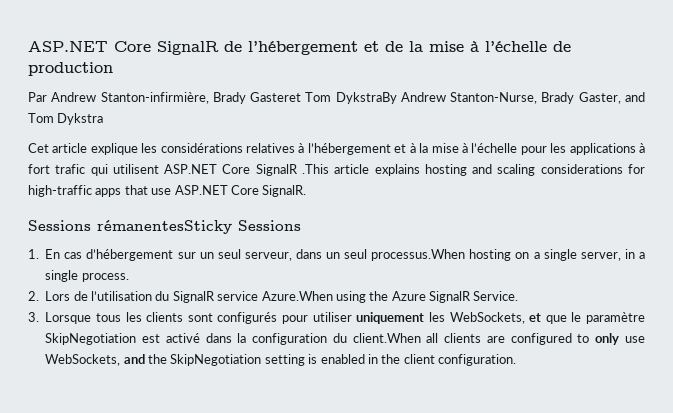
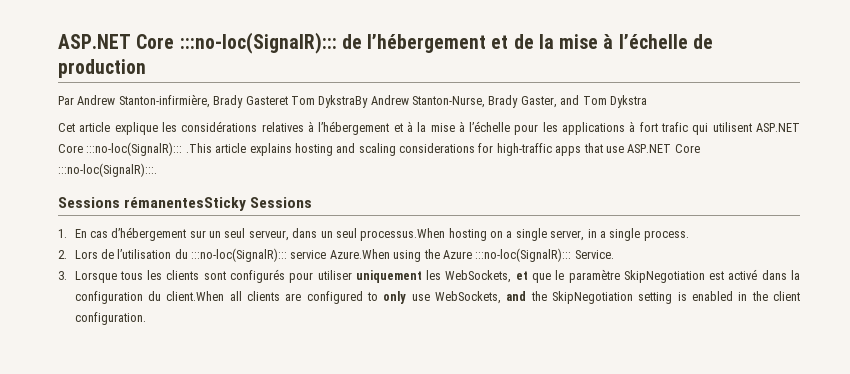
- ASP.NET Core SignalR de l’hébergement et de la mise à l’échelle de production
+ ASP.NET Core :::no-loc(SignalR)::: de l’hébergement et de la mise à l’échelle de production
- Cet article explique les considérations relatives à l’hébergement et à la mise à l’échelle pour les applications à fort trafic qui utilisent ASP.NET Core SignalR .This article explains hosting and scaling considerations for high-traffic apps that use ASP.NET Core SignalR.
+ Cet article explique les considérations relatives à l’hébergement et à la mise à l’échelle pour les applications à fort trafic qui utilisent ASP.NET Core :::no-loc(SignalR)::: .This article explains hosting and scaling considerations for high-traffic apps that use ASP.NET Core :::no-loc(SignalR):::.
- 2. Lors de l’utilisation du SignalR service Azure.When using the Azure SignalR Service.
+ 2. Lors de l’utilisation du :::no-loc(SignalR)::: service Azure.When using the Azure :::no-loc(SignalR)::: Service.

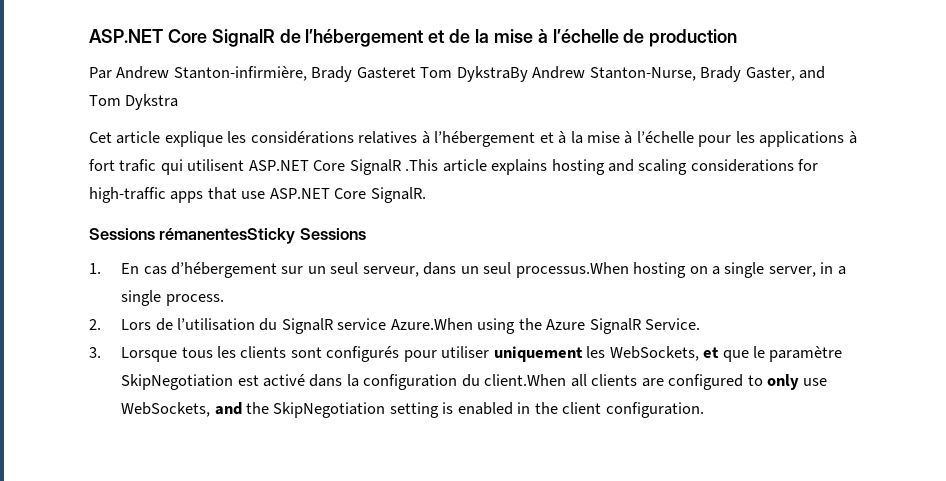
- ASP.NET Core :::no-loc(SignalR)::: de l’hébergement et de la mise à l’échelle de production
+ ASP.NET Core SignalR de l’hébergement et de la mise à l’échelle de production
- Cet article explique les considérations relatives à l’hébergement et à la mise à l’échelle pour les applications à fort trafic qui utilisent ASP.NET Core :::no-loc(SignalR)::: .This article explains hosting and scaling considerations for high-traffic apps that use ASP.NET Core :::no-loc(SignalR):::.
+ Cet article explique les considérations relatives à l’hébergement et à la mise à l’échelle pour les applications à fort trafic qui utilisent ASP.NET Core SignalR .This article explains hosting and scaling considerations for high-traffic apps that use ASP.NET Core SignalR.
- 2. Lors de l’utilisation du :::no-loc(SignalR)::: service Azure.When using the Azure :::no-loc(SignalR)::: Service.
+ 2. Lors de l’utilisation du SignalR service Azure.When using the Azure SignalR Service.

